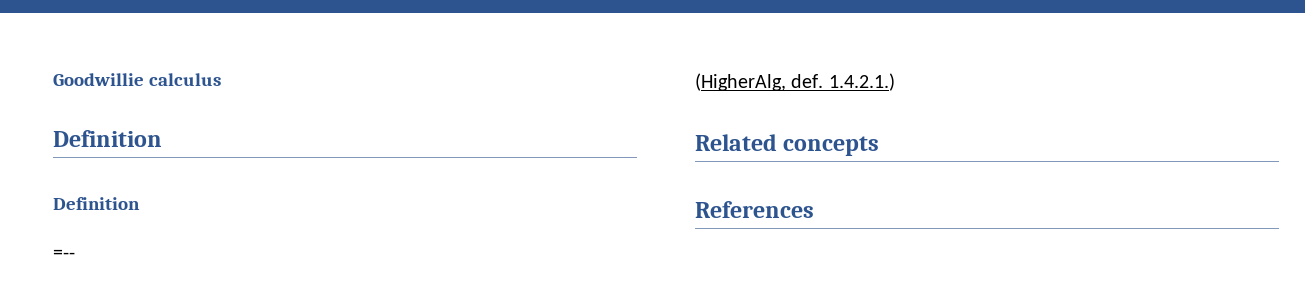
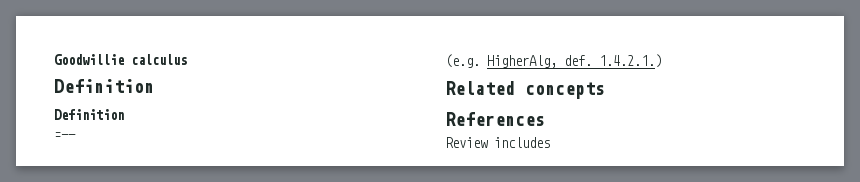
- (HigherAlg, def.
+ (e.g. HigherAlg, def.
+ Review includes

